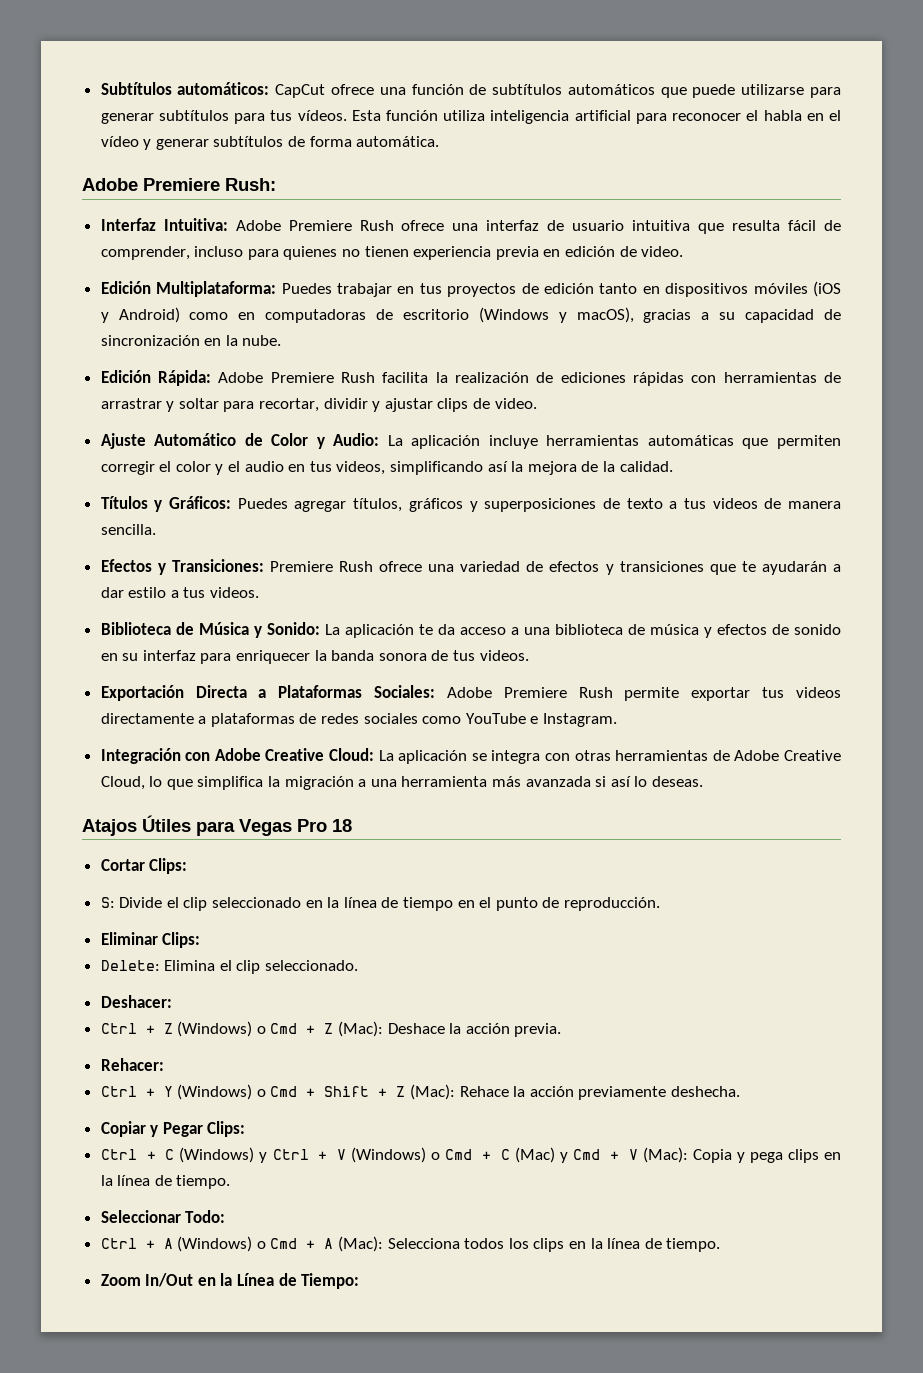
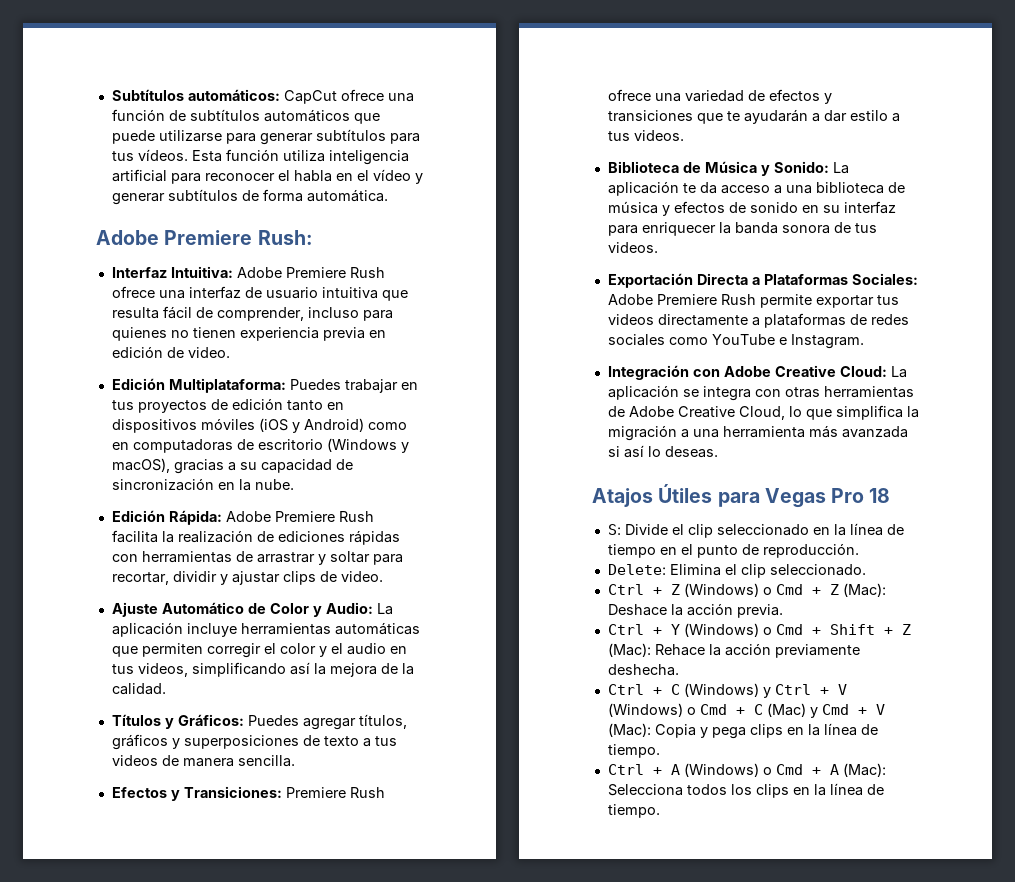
- Cortar Clips:
- Eliminar Clips:
- Deshacer:
- Rehacer:
- Copiar y Pegar Clips:
- Seleccionar Todo:
- Zoom In/Out en la Línea de Tiempo:

